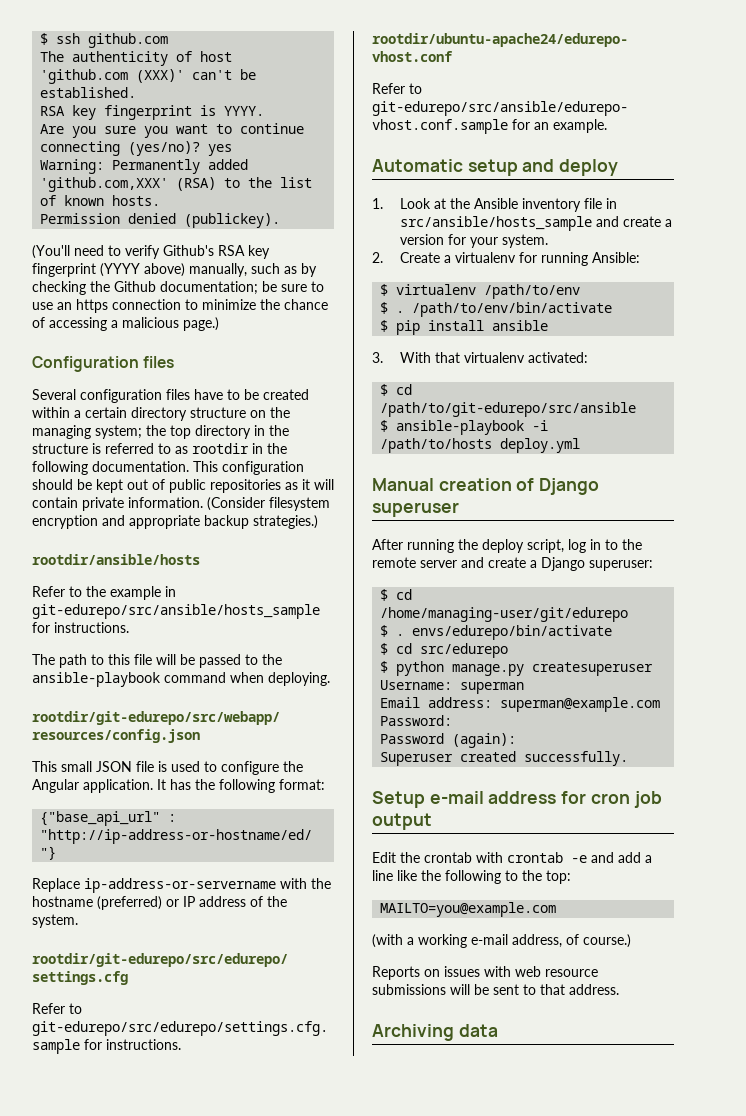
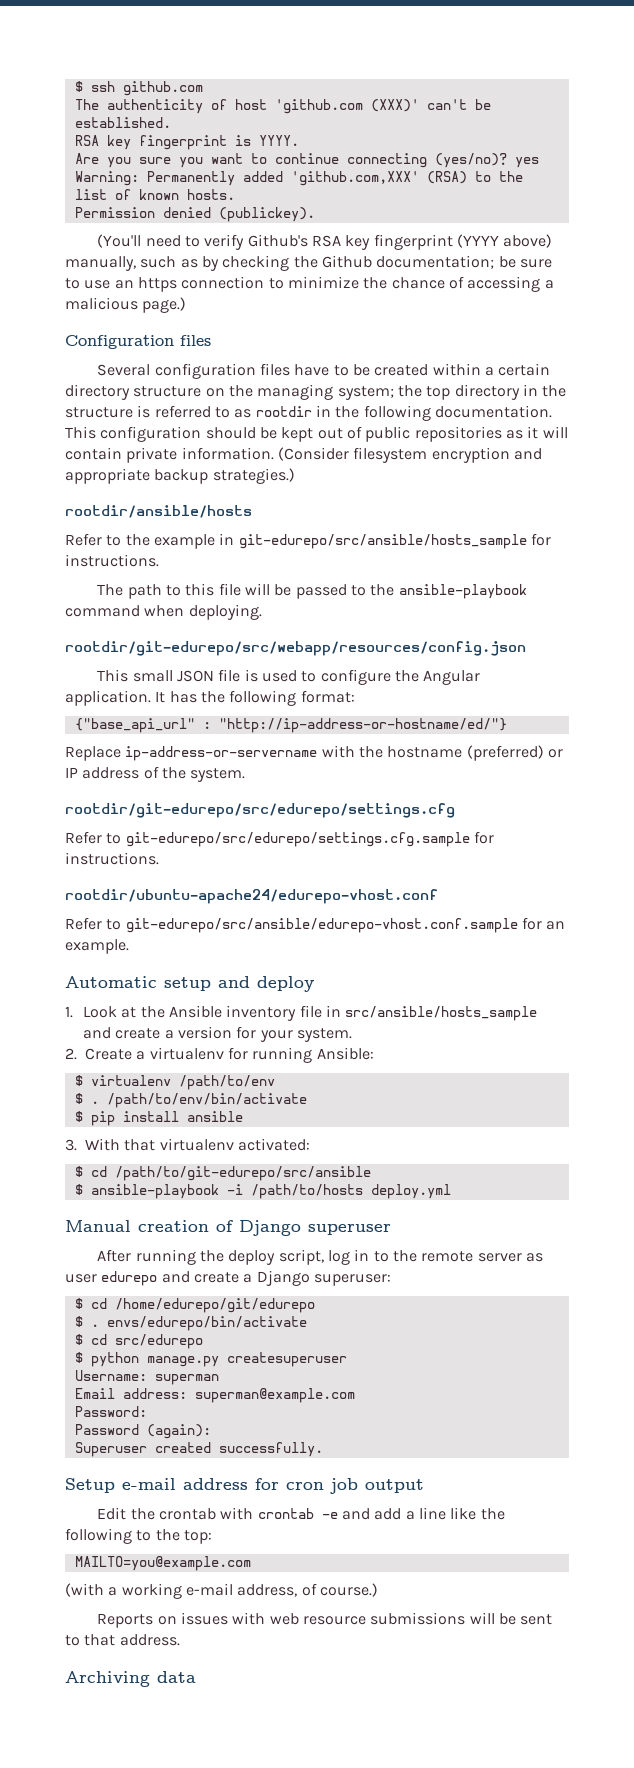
- After running the deploy script, log in to the remote server and create a Django superuser:
+ After running the deploy script, log in to the remote server as user edurepo and create a Django superuser:
- $ cd /home/managing-user/git/edurepo
+ $ cd /home/edurepo/git/edurepo

